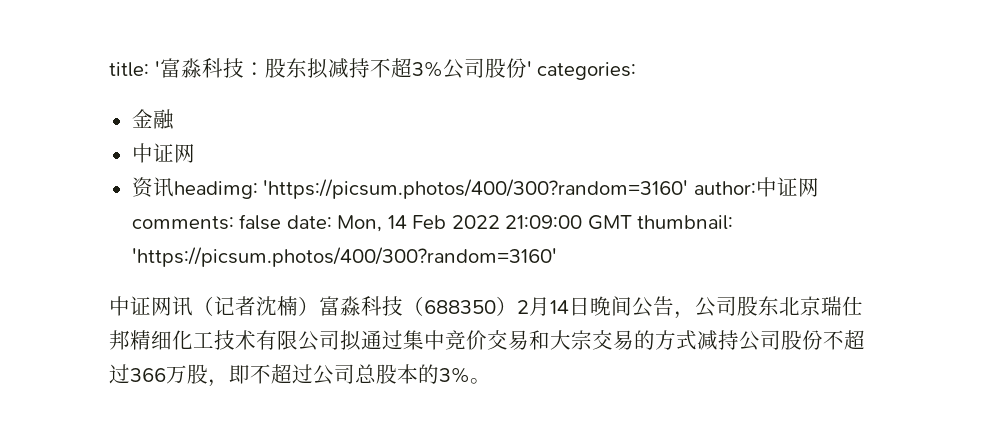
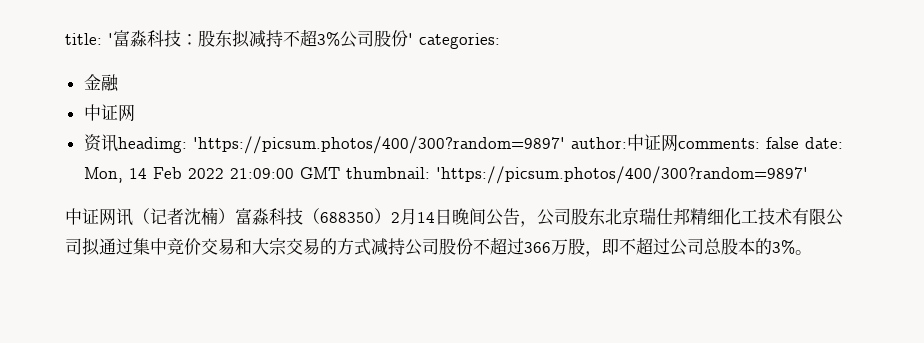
- 资讯headimg: 'https://picsum.photos/400/300?random=3160' author:中证网comments: false date: Mon, 14 Feb 2022 21:09:00 GMT thumbnail: 'https://picsum.photos/400/300?random=3160'
+ 资讯headimg: 'https://picsum.photos/400/300?random=9897' author:中证网comments: false date: Mon, 14 Feb 2022 21:09:00 GMT thumbnail: 'https://picsum.photos/400/300?random=9897'

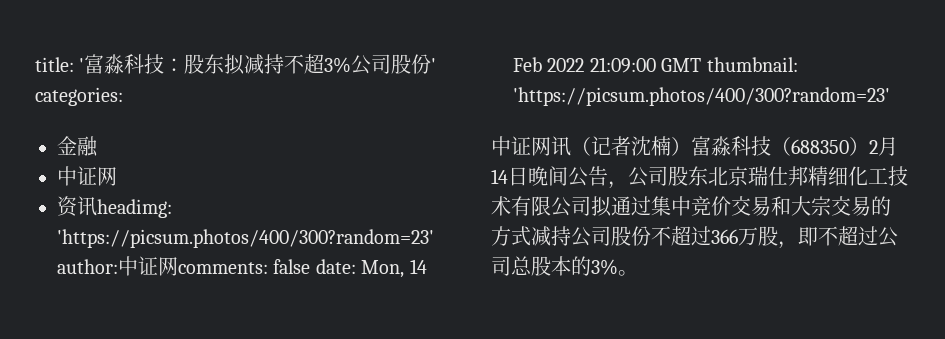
- 资讯headimg: 'https://picsum.photos/400/300?random=9897' author:中证网comments: false date: Mon, 14 Feb 2022 21:09:00 GMT thumbnail: 'https://picsum.photos/400/300?random=9897'
+ 资讯headimg: 'https://picsum.photos/400/300?random=23' author:中证网comments: false date: Mon, 14 Feb 2022 21:09:00 GMT thumbnail: 'https://picsum.photos/400/300?random=23'

